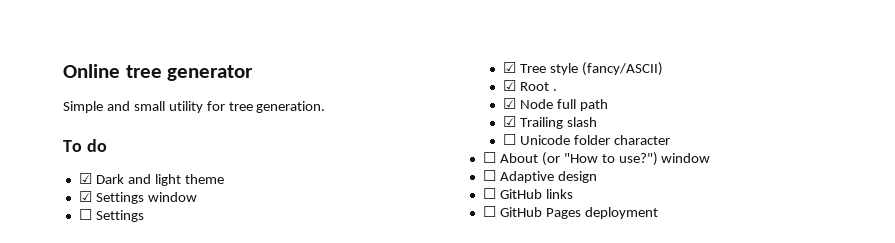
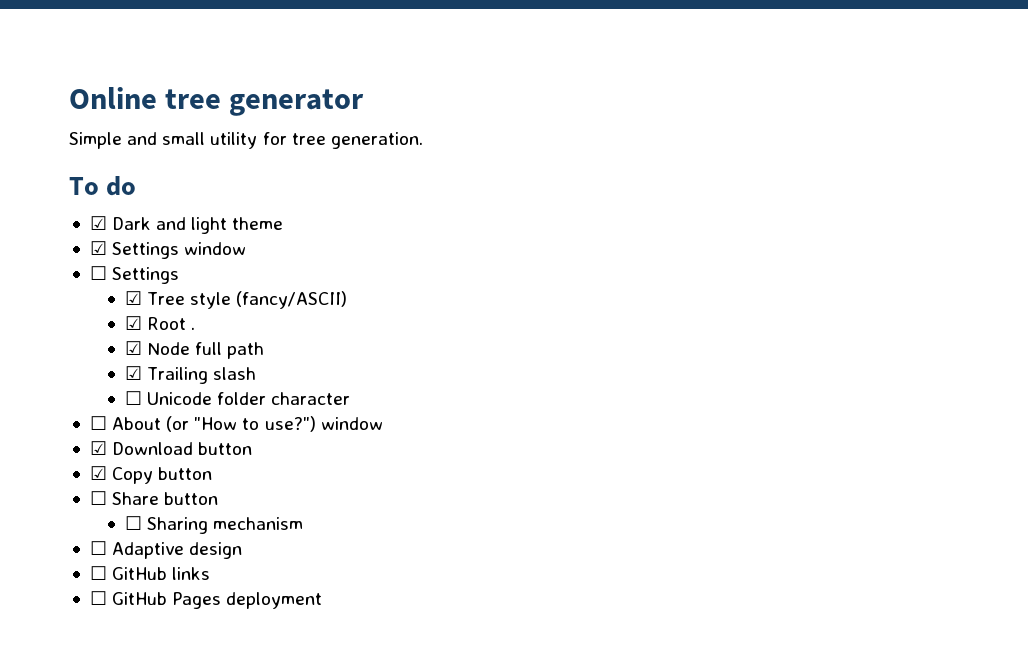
+ ☑ Download button
+ ☑ Copy button
+ ☐ Share button
+ ☐ Sharing mechanism

